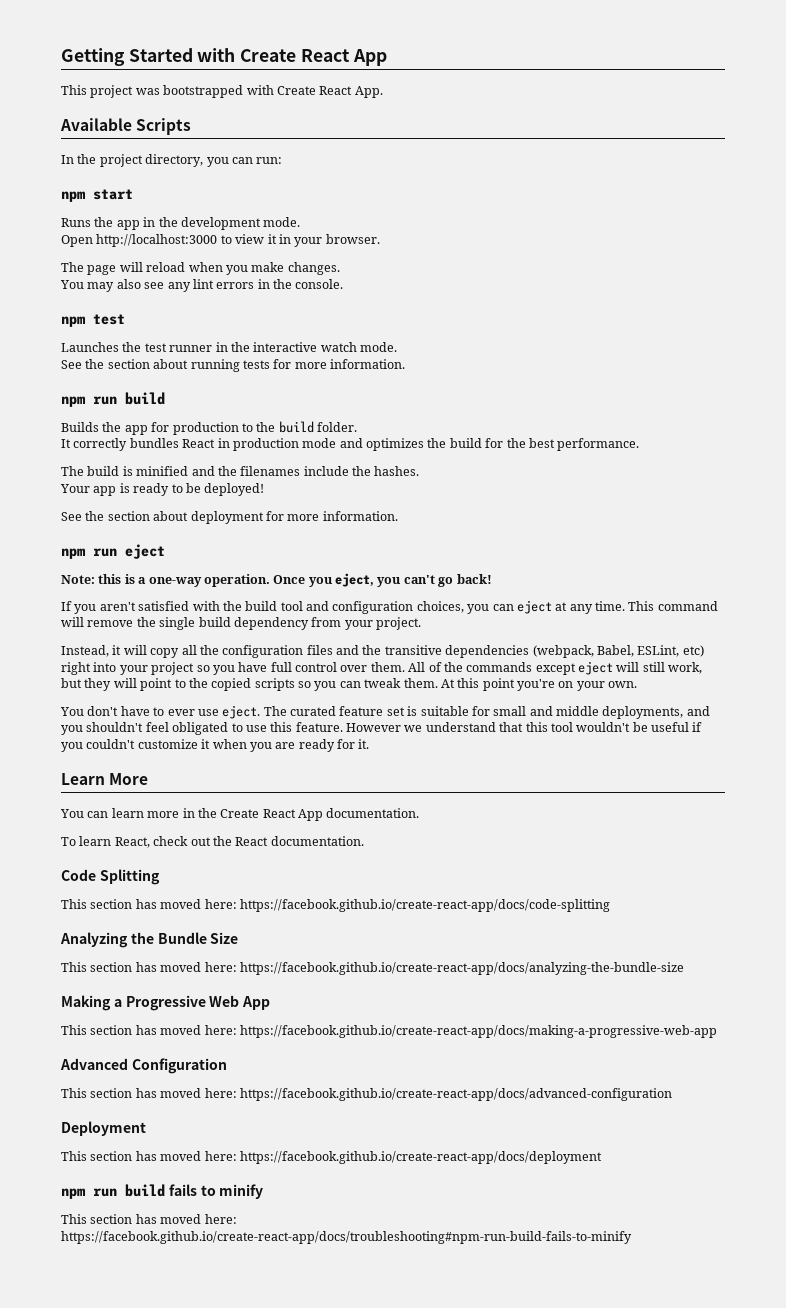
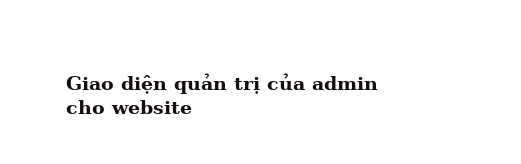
- Getting Started with Create React App
- This project was bootstrapped with Create React App.
- Available Scripts
- In the project directory, you can run:
- npm start
- Runs the app in the development mode.
- Open http://localhost:3000 to view it in your browser.
- The page will reload when you make changes.
- You may also see any lint errors in the console.
- npm test
- Launches the test runner in the interactive watch mode.
- See the section about running tests for more information.
- npm run build
- Builds the app for production to the build folder.
- It correctly bundles React in production mode and optimizes the build for the best performance.
- The build is minified and the filenames include the hashes.
- Your app is ready to be deployed!
- See the section about deployment for more information.
- npm run eject
- Note: this is a one-way operation. Once you eject, you can't go back!
- If you aren't satisfied with the build tool and configuration choices, you can eject at any time. This command will remove the single build dependency from your project.
- Instead, it will copy all the configuration files and the transitive dependencies (webpack, Babel, ESLint, etc) right into your project so you have full control over them. All of the commands except eject will still work, but they will point to the copied scripts so you can tweak them. At this point you're on your own.
- You don't have to ever use eject. The curated feature set is suitable for small and middle deployments, and you shouldn't feel obligated to use this feature. However we understand that this tool wouldn't be useful if you couldn't customize it when you are ready for it.
- Learn More
- You can learn more in the Create React App documentation.
- To learn React, check out the React documentation.
- Code Splitting
- This section has moved here: https://facebook.github.io/create-react-app/docs/code-splitting
- Analyzing the Bundle Size
- This section has moved here: https://facebook.github.io/create-react-app/docs/analyzing-the-bundle-size
- Making a Progressive Web App
- This section has moved here: https://facebook.github.io/create-react-app/docs/making-a-progressive-web-app
- Advanced Configuration
- This section has moved here: https://facebook.github.io/create-react-app/docs/advanced-configuration
- Deployment
- This section has moved here: https://facebook.github.io/create-react-app/docs/deployment
- npm run build fails to minify
- This section has moved here: https://facebook.github.io/create-react-app/docs/troubleshooting#npm-run-build-fails-to-minify
+ Giao diện quản trị của admin cho website

